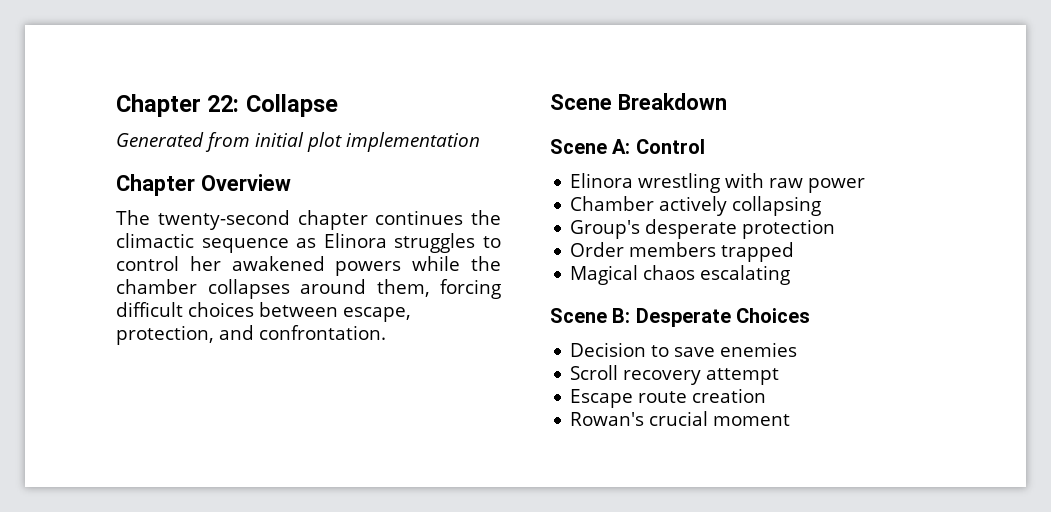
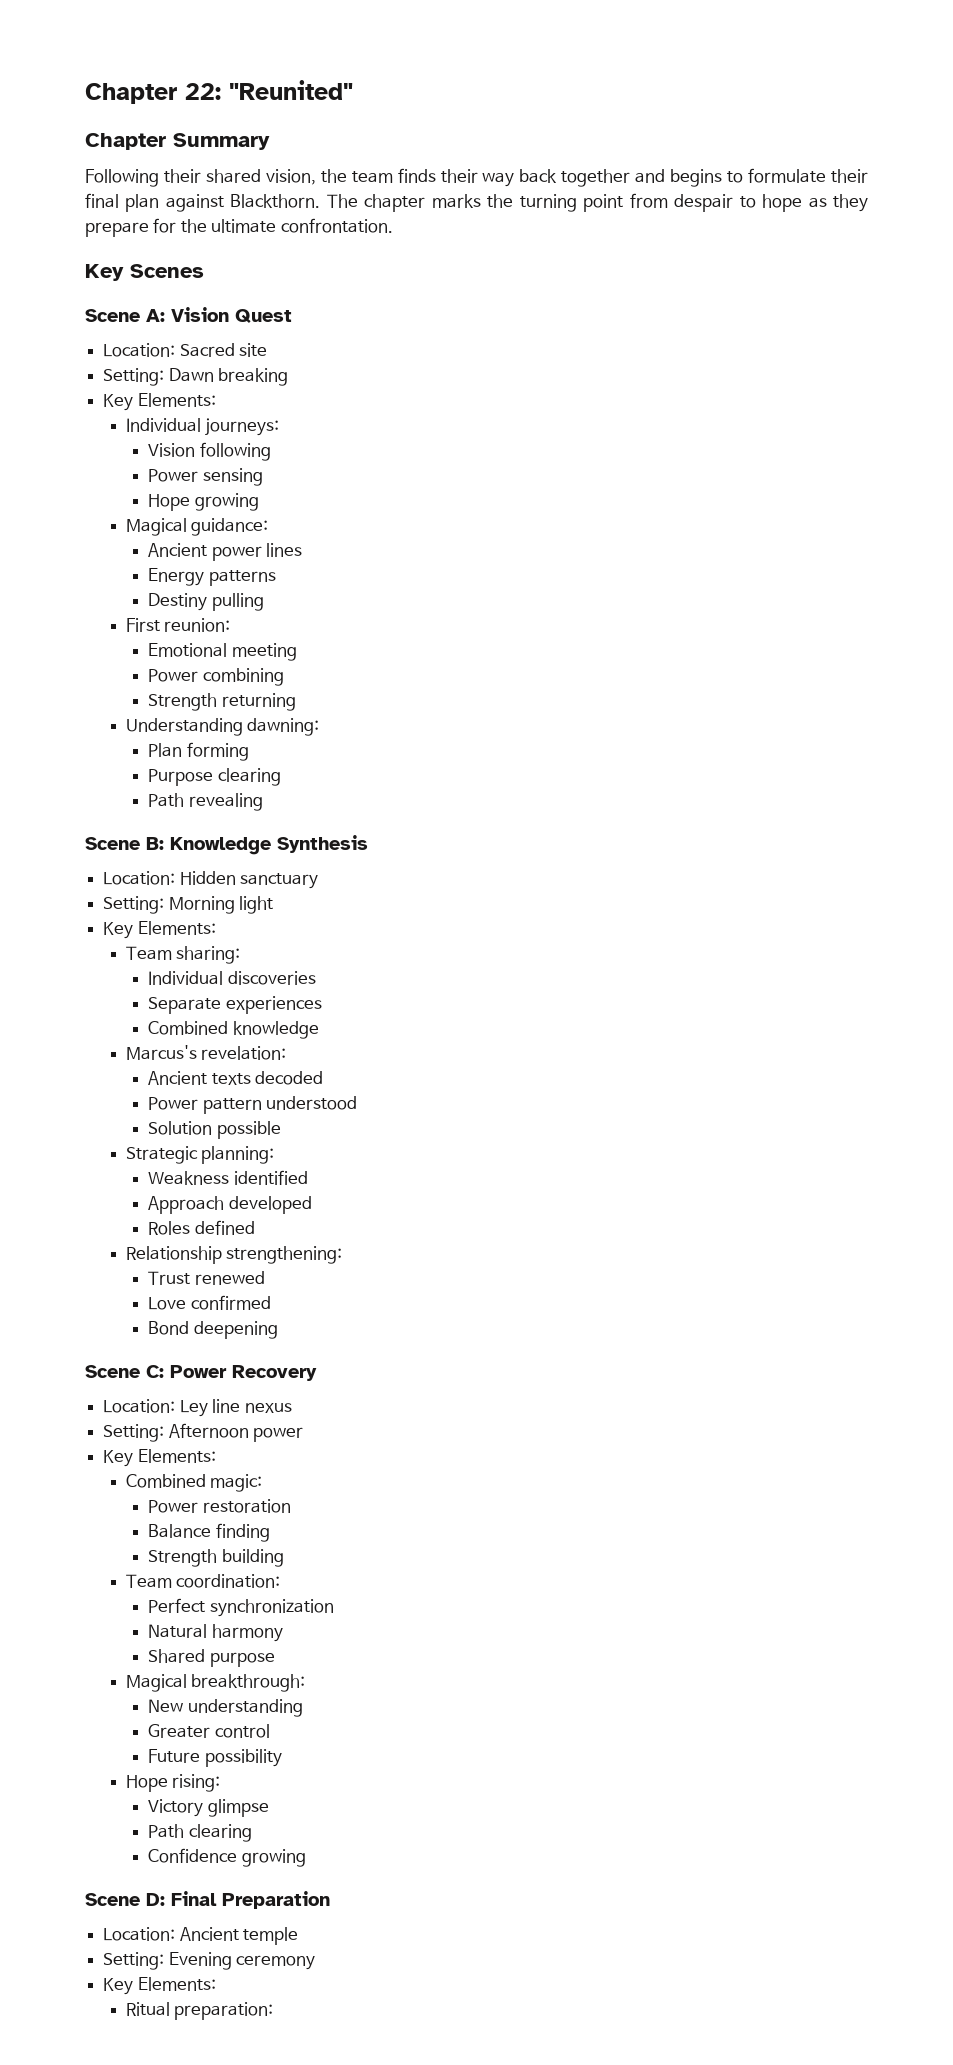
- Chapter 22: Collapse
- Generated from initial plot implementation
- Chapter Overview
- The twenty-second chapter continues the climactic sequence as Elinora struggles to control her awakened powers while the chamber collapses around them, forcing difficult choices between escape, protection, and confrontation.
+ Chapter 22: "Reunited"
+ Chapter Summary
+ Following their shared vision, the team finds their way back together and begins to formulate their final plan against Blackthorn. The chapter marks the turning point from despair to hope as they prepare for the ultimate confrontation.
- Scene Breakdown
+ Key Scenes
- Scene A: Control
- Elinora wrestling with raw power
- Chamber actively collapsing
- Group's desperate protection
- Order members trapped
- Magical chaos escalating
- Scene B: Desperate Choices
- Decision to save enemies
- Scroll recovery attempt
- Escape route creation
- Rowan's crucial moment
+ Scene A: Vision Quest
+ Location: Sacred site
+ Setting: Dawn breaking
+ Key Elements:
+ Individual journeys:
+ Vision following
+ Power sensing
+ Hope growing
+ Magical guidance:
+ Ancient power lines
+ Energy patterns
+ Destiny pulling
+ First reunion:
+ Emotional meeting
+ Power combining
+ Strength returning
+ Understanding dawning:
+ Plan forming
+ Purpose clearing
+ Path revealing
+ Scene B: Knowledge Synthesis
+ Location: Hidden sanctuary
+ Setting: Morning light
+ Key Elements:
+ Team sharing:
+ Individual discoveries
+ Separate experiences
+ Combined knowledge
+ Marcus's revelation:
+ Ancient texts decoded
+ Power pattern understood
+ Solution possible
+ Strategic planning:
+ Weakness identified
+ Approach developed
+ Roles defined
+ Relationship strengthening:
+ Trust renewed
+ Love confirmed
+ Bond deepening
+ Scene C: Power Recovery
+ Location: Ley line nexus
+ Setting: Afternoon power
+ Key Elements:
+ Combined magic:
+ Power restoration
+ Balance finding
+ Strength building
+ Team coordination:
+ Perfect synchronization
+ Natural harmony
+ Shared purpose
+ Magical breakthrough:
+ New understanding
+ Greater control
+ Future possibility
+ Hope rising:
+ Victory glimpse
+ Path clearing
+ Confidence growing
+ Scene D: Final Preparation
+ Location: Ancient temple
+ Setting: Evening ceremony
+ Key Elements:
+ Ritual preparation:

